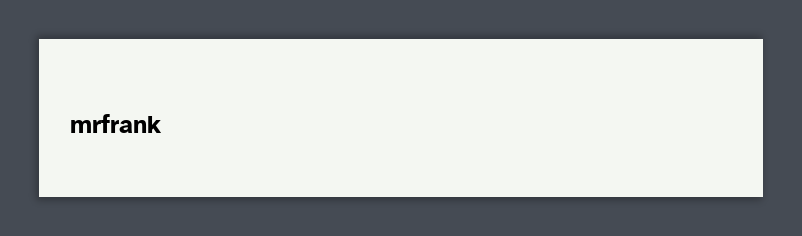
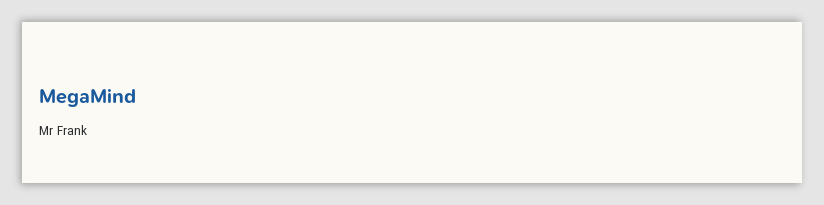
- mrfrank
+ MegaMind
+ Mr Frank

